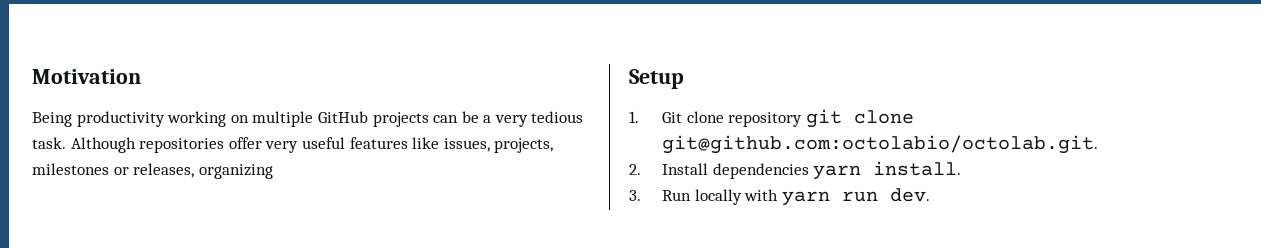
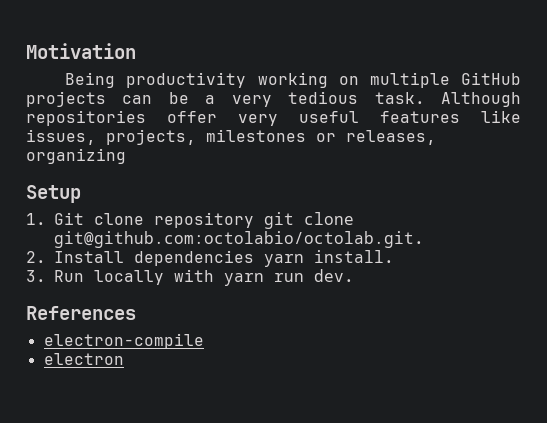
+ References
+ electron-compile
+ electron

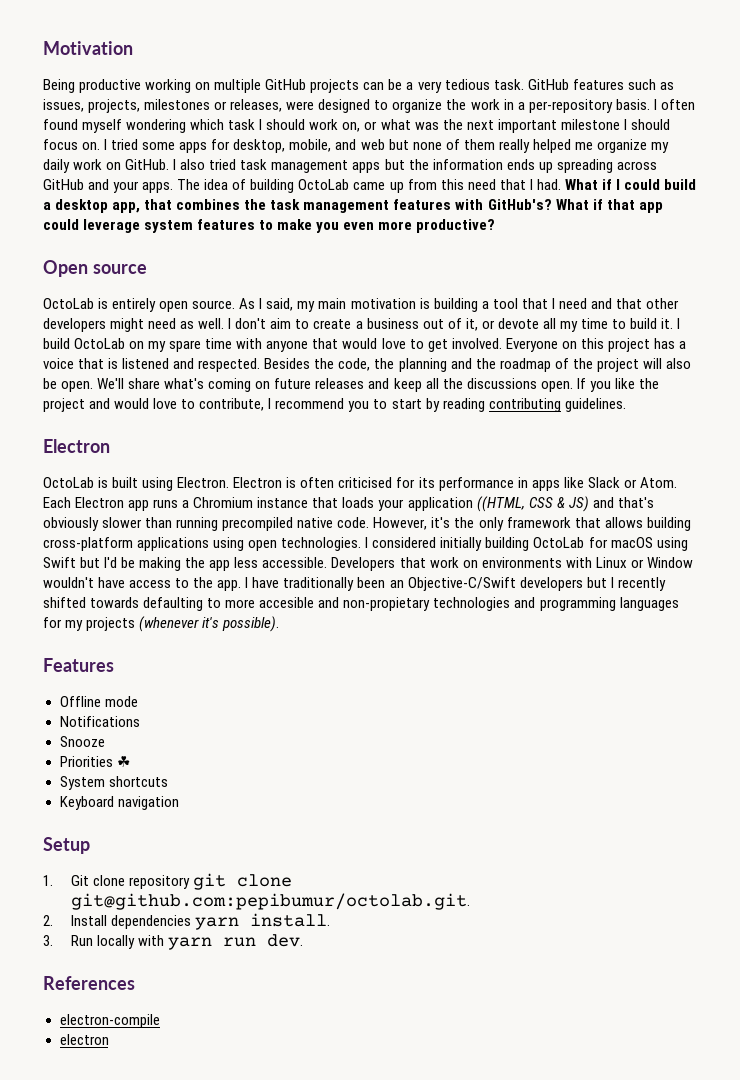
- Being productivity working on multiple GitHub projects can be a very tedious task.
+ Being productive working on multiple GitHub projects can be a very tedious task.
- Although repositories offer very useful features like issues, projects, milestones or releases, organizing
+ GitHub features such as issues, projects, milestones or releases, were designed to organize the work in a per-repository basis. I often found myself wondering which task I should work on, or what was the next important milestone I should focus on. I tried some apps for desktop, mobile, and web but none of them really helped me organize my daily work on GitHub. I also tried task management apps but the information ends up spreading across GitHub and your apps. The idea of building OctoLab came up from this need that I had. What if I could build a desktop app, that combines the task management features with GitHub's? What if that app could leverage system features to make you even more productive?
+ Open source
+ OctoLab is entirely open source. As I said, my main motivation is building a tool that I need and that other developers might need as well. I don't aim to create a business out of it, or devote all my time to build it. I build OctoLab on my spare time with anyone that would love to get involved. Everyone on this project has a voice that is listened and respected. Besides the code, the planning and the roadmap of the project will also be open. We'll share what's coming on future releases and keep all the discussions open. If you like the project and would love to contribute, I recommend you to start by reading contributing guidelines.
+ Electron
+ OctoLab is built using Electron. Electron is often criticised for its performance in apps like Slack or Atom. Each Electron app runs a Chromium instance that loads your application ((HTML, CSS & JS) and that's obviously slower than running precompiled native code. However, it's the only framework that allows building cross-platform applications using open technologies. I considered initially building OctoLab for macOS using Swift but I'd be making the app less accessible. Developers that work on environments with Linux or Window wouldn't have access to the app. I have traditionally been an Objective-C/Swift developers but I recently shifted towards defaulting to more accesible and non-propietary technologies and programming languages for my projects (whenever it's possible).
+ Features
+ Offline mode
+ Notifications
+ Snooze
+ Priorities ☘
+ System shortcuts
+ Keyboard navigation
- 1. Git clone repository git clone git@github.com:octolabio/octolab.git.
+ 1. Git clone repository git clone git@github.com:pepibumur/octolab.git.

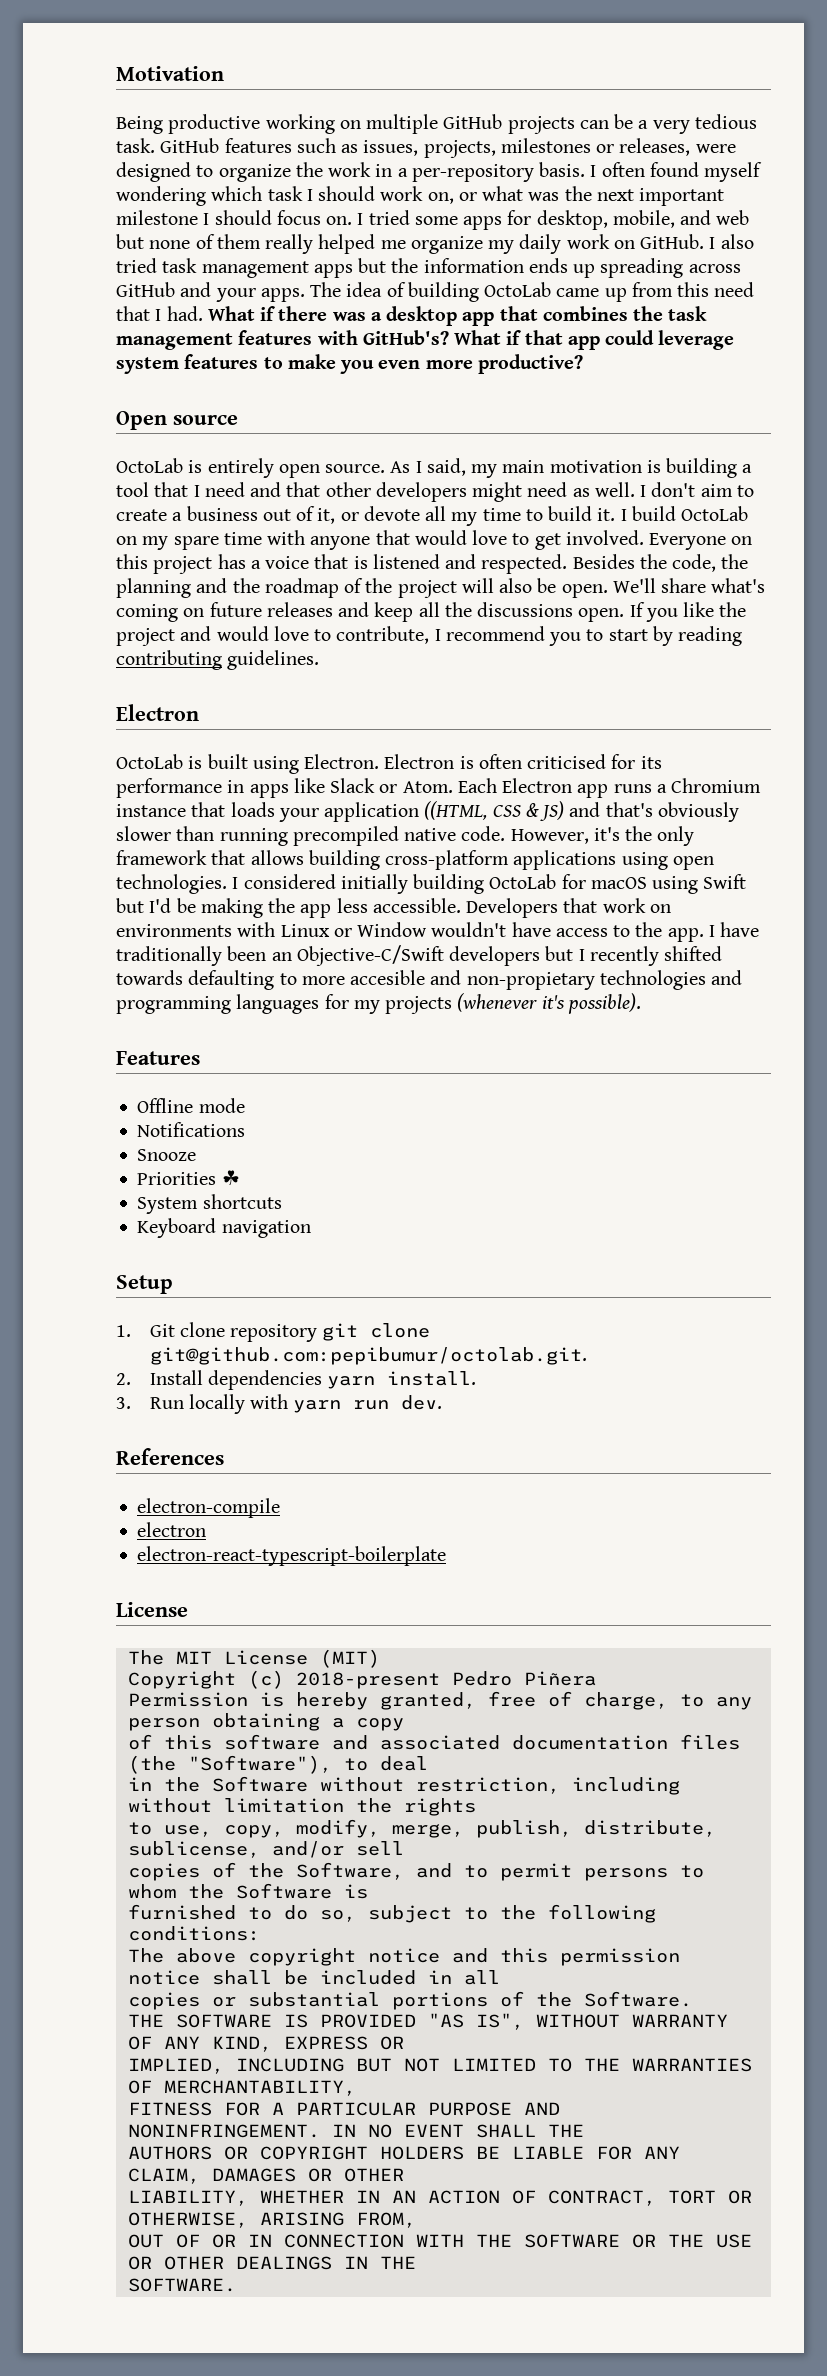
- What if I could build a desktop app, that combines the task management features with GitHub's?
+ What if there was a desktop app that combines the task management features with GitHub's?
+ electron-react-typescript-boilerplate
+ License
+ The MIT License (MIT)
+ Copyright (c) 2018-present Pedro Piñera
+ Permission is hereby granted, free of charge, to any person obtaining a copy
+ of this software and associated documentation files (the "Software"), to deal
+ in the Software without restriction, including without limitation the rights
+ to use, copy, modify, merge, publish, distribute, sublicense, and/or sell
+ copies of the Software, and to permit persons to whom the Software is
+ furnished to do so, subject to the following conditions:
+ The above copyright notice and this permission notice shall be included in all
+ copies or substantial portions of the Software.
+ THE SOFTWARE IS PROVIDED "AS IS", WITHOUT WARRANTY OF ANY KIND, EXPRESS OR
+ IMPLIED, INCLUDING BUT NOT LIMITED TO THE WARRANTIES OF MERCHANTABILITY,
+ FITNESS FOR A PARTICULAR PURPOSE AND NONINFRINGEMENT. IN NO EVENT SHALL THE
+ AUTHORS OR COPYRIGHT HOLDERS BE LIABLE FOR ANY CLAIM, DAMAGES OR OTHER
+ LIABILITY, WHETHER IN AN ACTION OF CONTRACT, TORT OR OTHERWISE, ARISING FROM,
+ OUT OF OR IN CONNECTION WITH THE SOFTWARE OR THE USE OR OTHER DEALINGS IN THE
+ SOFTWARE.

